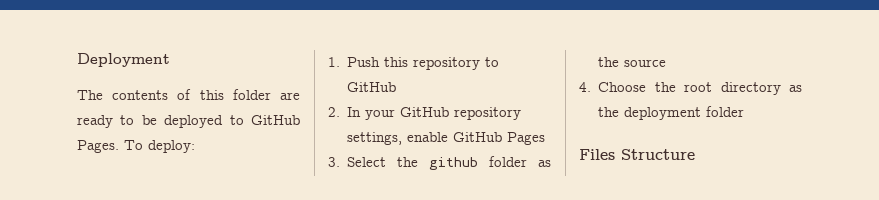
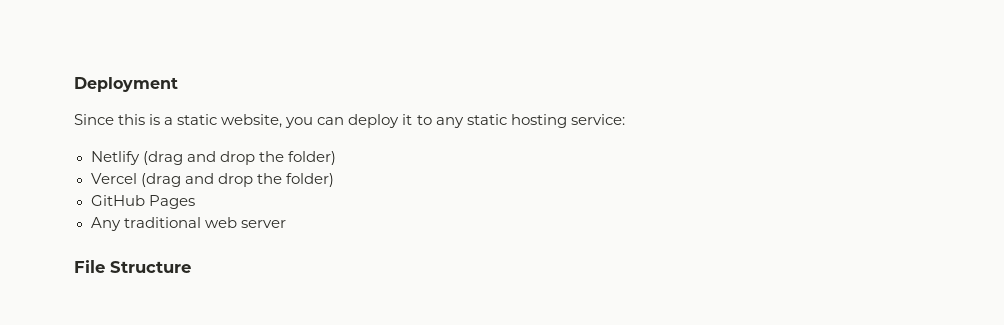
- The contents of this folder are ready to be deployed to GitHub Pages. To deploy:
- 1. Push this repository to GitHub
- 2. In your GitHub repository settings, enable GitHub Pages
- 3. Select the github folder as the source
- 4. Choose the root directory as the deployment folder
- Files Structure
+ Since this is a static website, you can deploy it to any static hosting service:
+ Netlify (drag and drop the folder)
+ Vercel (drag and drop the folder)
+ GitHub Pages
+ Any traditional web server
+ File Structure

